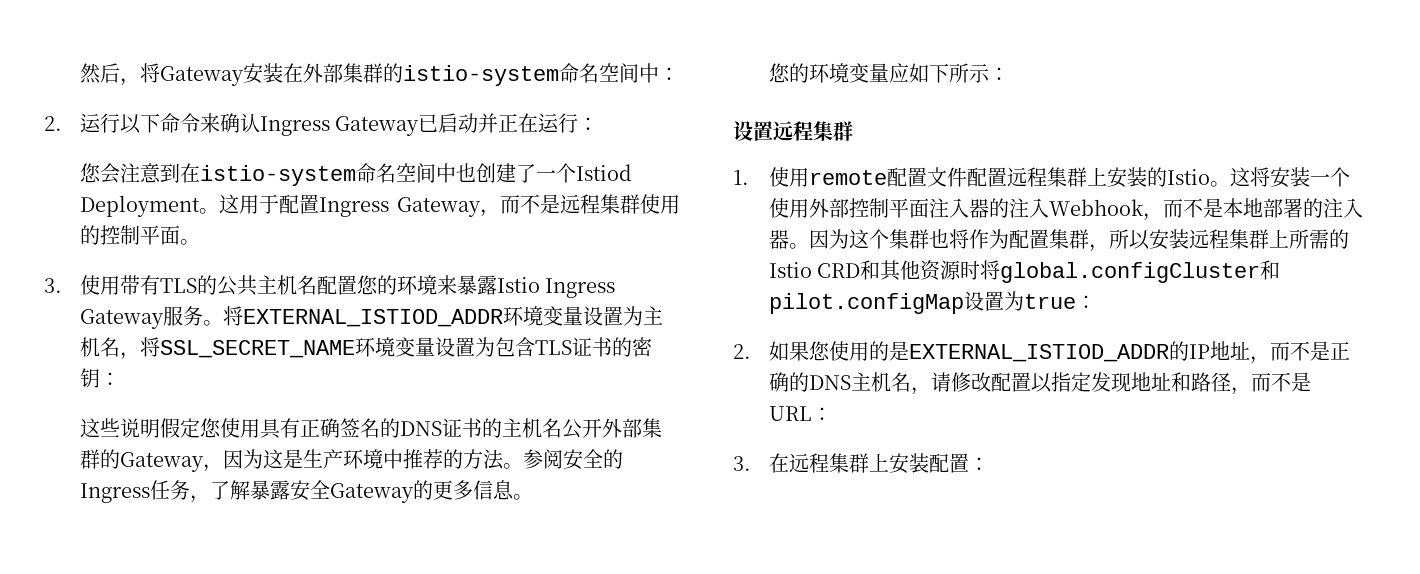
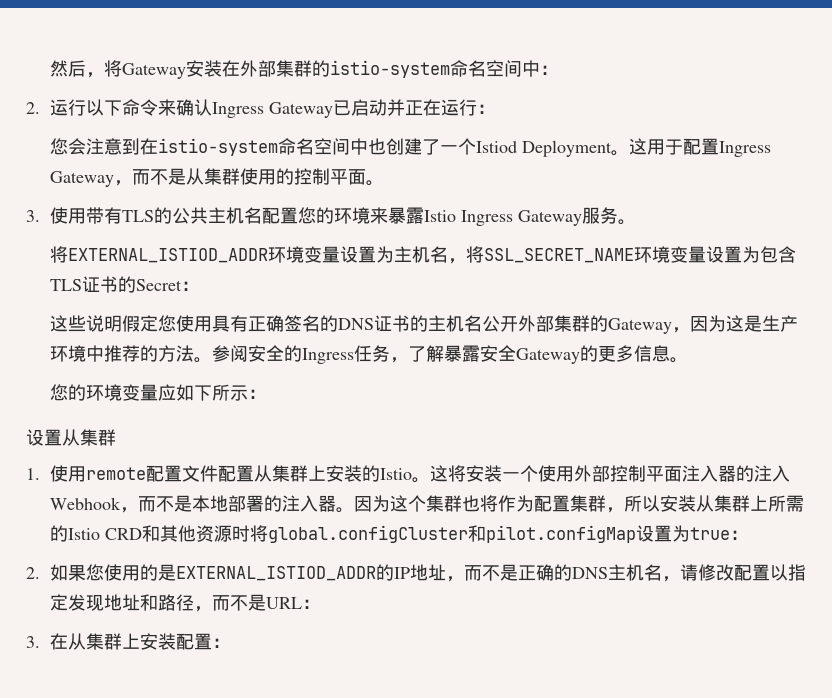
- 这用于配置Ingress Gateway，而不是远程集群使用的控制平面。
+ 这用于配置Ingress Gateway，而不是从集群使用的控制平面。
- 3.使用带有TLS的公共主机名配置您的环境来暴露Istio Ingress Gateway服务。将EXTERNAL_ISTIOD_ADDR环境变量设置为主机名，将SSL_SECRET_NAME环境变量设置为包含TLS证书的密钥：
+ 3.使用带有TLS的公共主机名配置您的环境来暴露Istio Ingress Gateway服务。
+ 将EXTERNAL_ISTIOD_ADDR环境变量设置为主机名，将SSL_SECRET_NAME环境变量设置为包含TLS证书的Secret：
- 设置远程集群
+ 设置从集群
- 1.使用remote配置文件配置远程集群上安装的Istio。
+ 1.使用remote配置文件配置从集群上安装的Istio。
- 因为这个集群也将作为配置集群，所以安装远程集群上所需的Istio CRD和其他资源时将global.configCluster和pilot.configMap设置为true：
+ 因为这个集群也将作为配置集群，所以安装从集群上所需的Istio CRD和其他资源时将global.configCluster和pilot.configMap设置为true：
- 3.在远程集群上安装配置：
+ 3.在从集群上安装配置：

